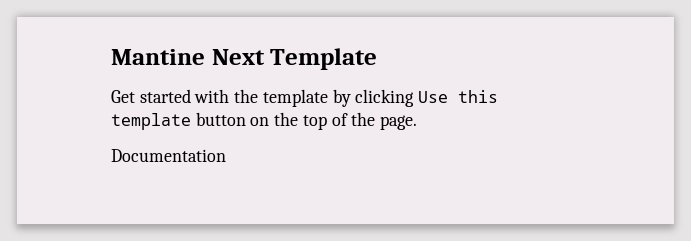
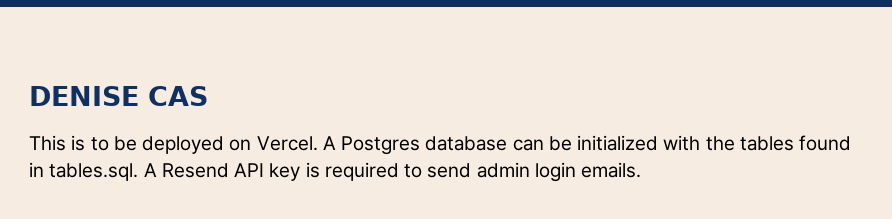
- Mantine Next Template
- Get started with the template by clicking Use this template button on the top of the page.
- Documentation
+ DENISE CAS
+ This is to be deployed on Vercel. A Postgres database can be initialized with the tables found in tables.sql. A Resend API key is required to send admin login emails.

